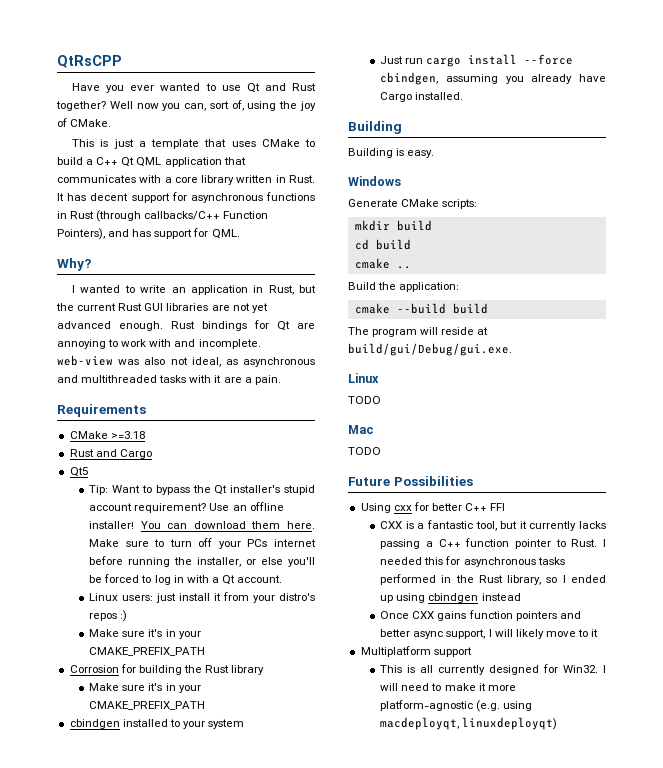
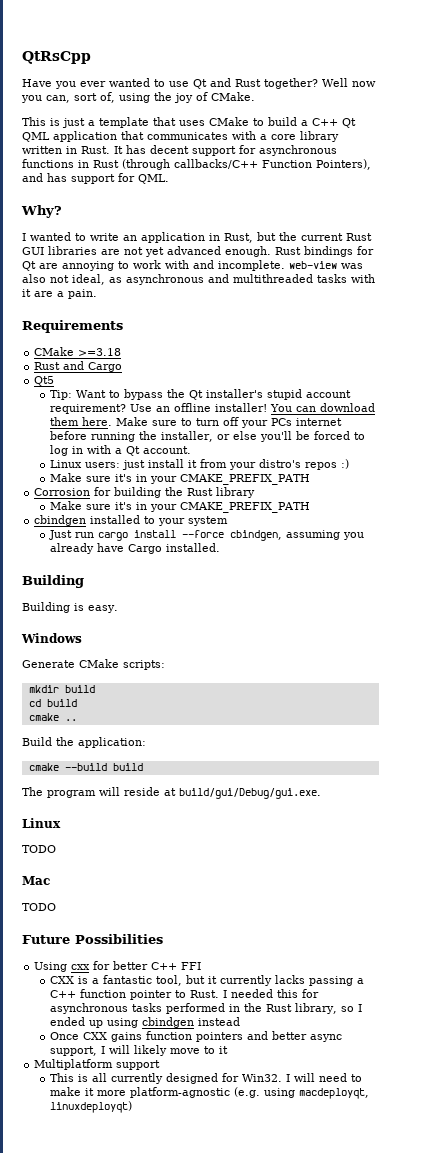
- QtRsCPP
+ QtRsCpp

